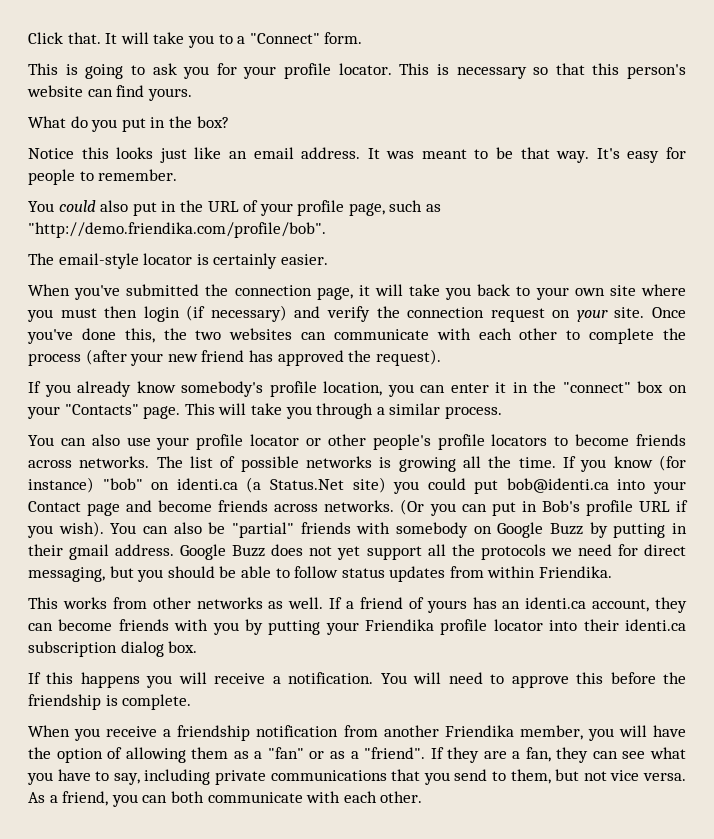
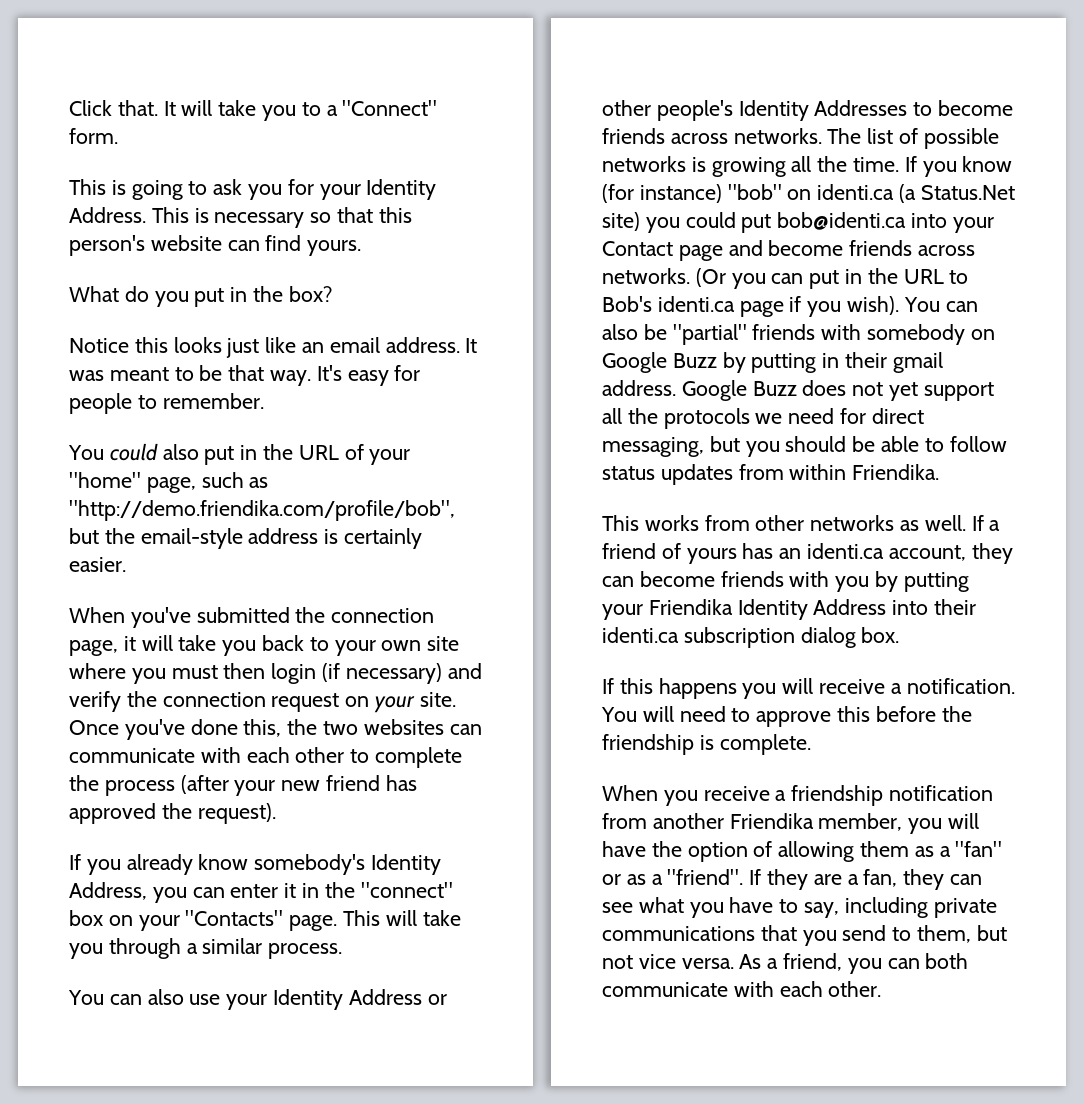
- This is going to ask you for your profile locator.
+ This is going to ask you for your Identity Address.
- You could also put in the URL of your profile page, such as "http://demo.friendika.com/profile/bob".
- The email-style locator is certainly easier.
+ You could also put in the URL of your "home" page, such as "http://demo.friendika.com/profile/bob", but the email-style address is certainly easier.
- If you already know somebody's profile location, you can enter it in the "connect" box on your "Contacts" page.
+ If you already know somebody's Identity Address, you can enter it in the "connect" box on your "Contacts" page.
- You can also use your profile locator or other people's profile locators to become friends across networks.
+ You can also use your Identity Address or other people's Identity Addresses to become friends across networks.
- (Or you can put in Bob's profile URL if you wish).
+ (Or you can put in the URL to Bob's identi.ca page if you wish).
- If a friend of yours has an identi.ca account, they can become friends with you by putting your Friendika profile locator into their identi.ca subscription dialog box.
+ If a friend of yours has an identi.ca account, they can become friends with you by putting your Friendika Identity Address into their identi.ca subscription dialog box.

